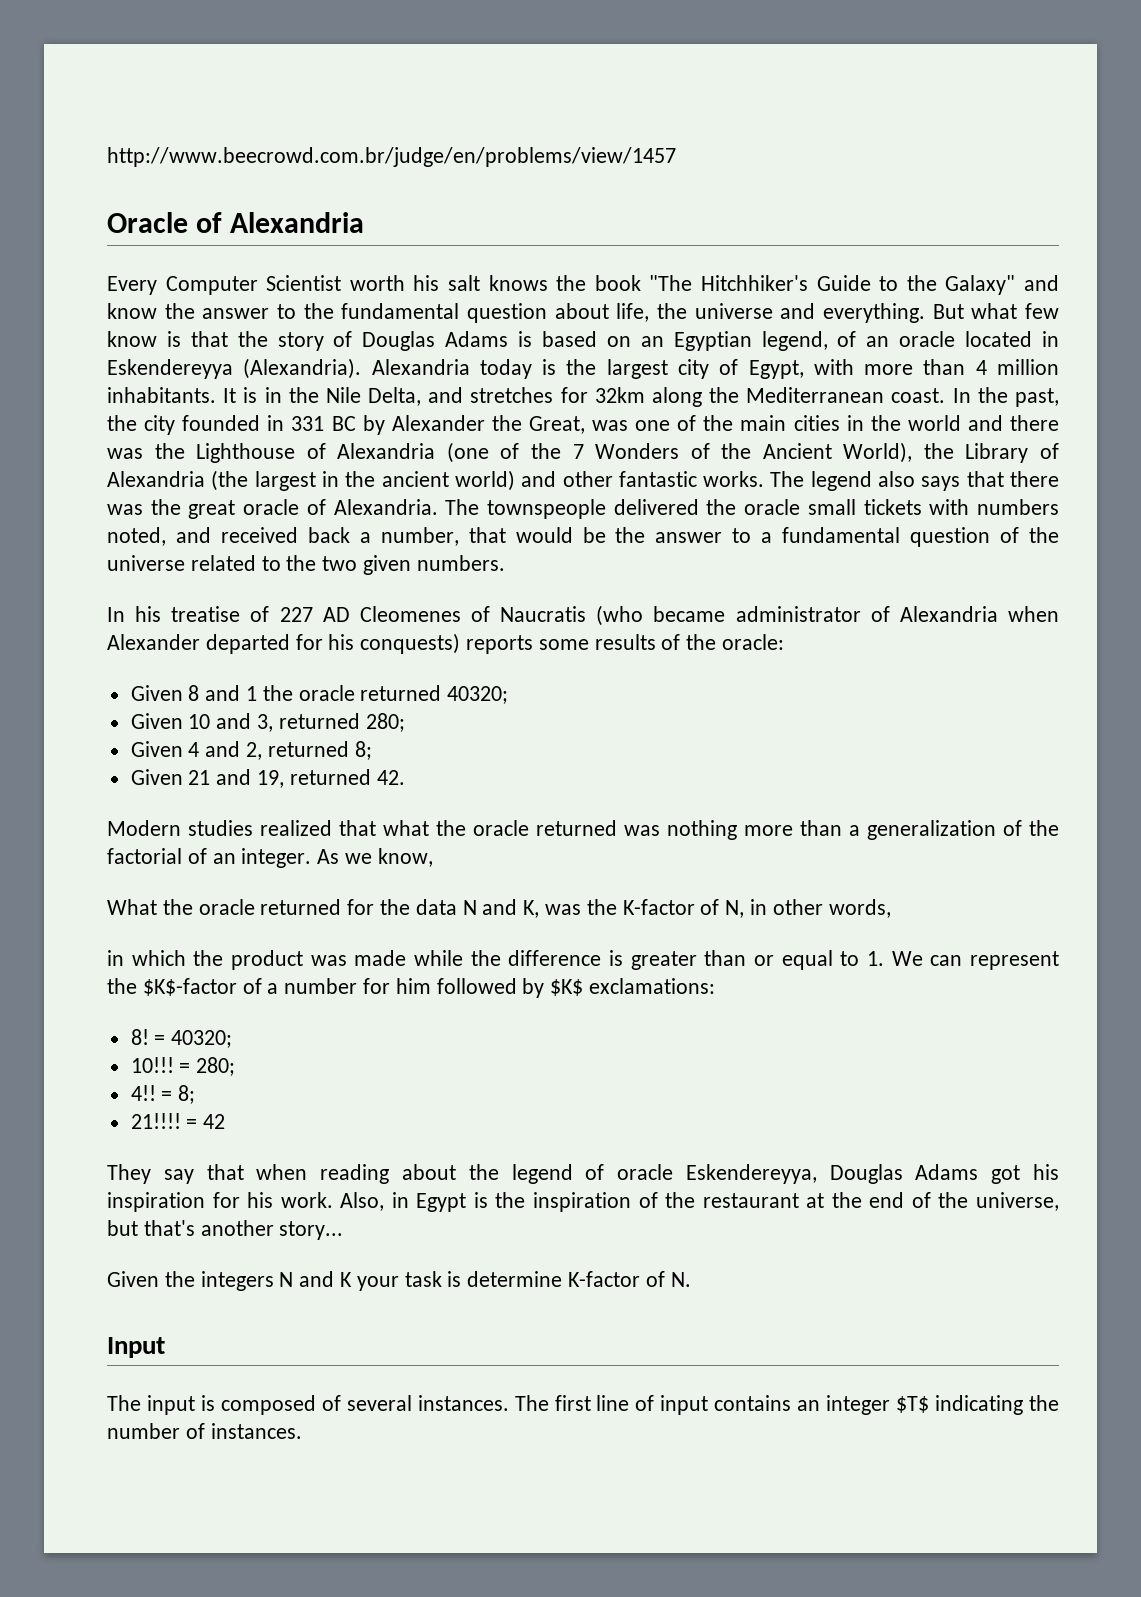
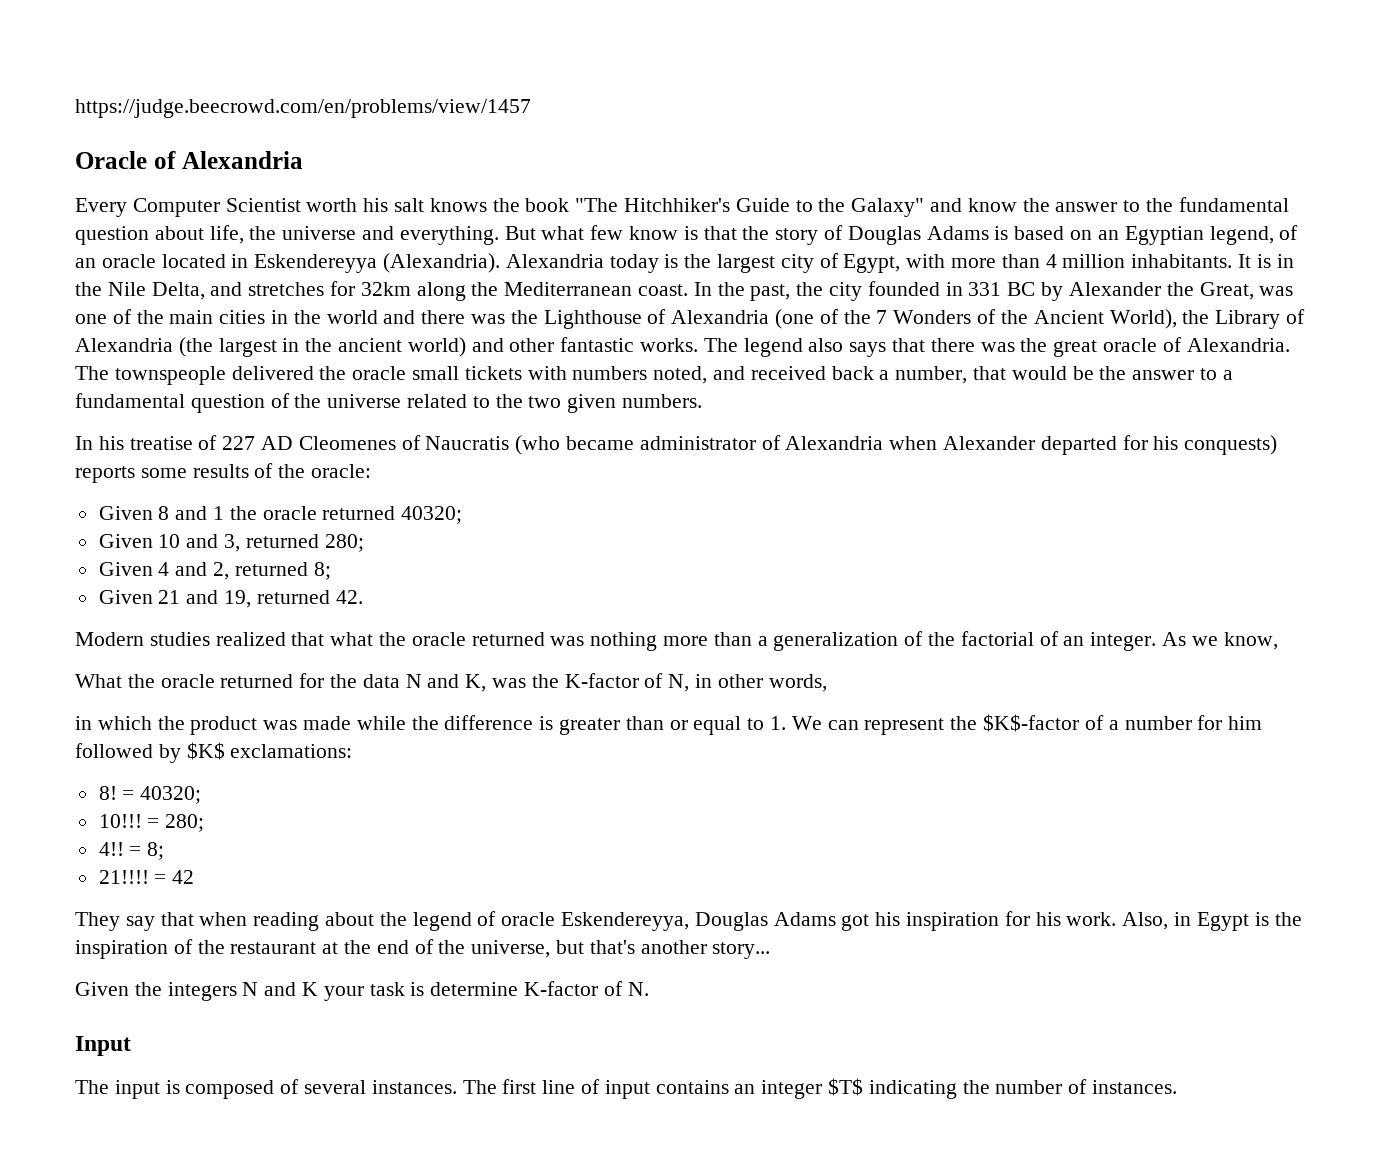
- http://www.beecrowd.com.br/judge/en/problems/view/1457
+ https://judge.beecrowd.com/en/problems/view/1457

